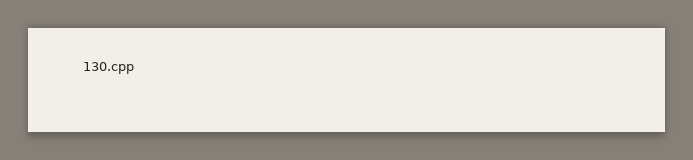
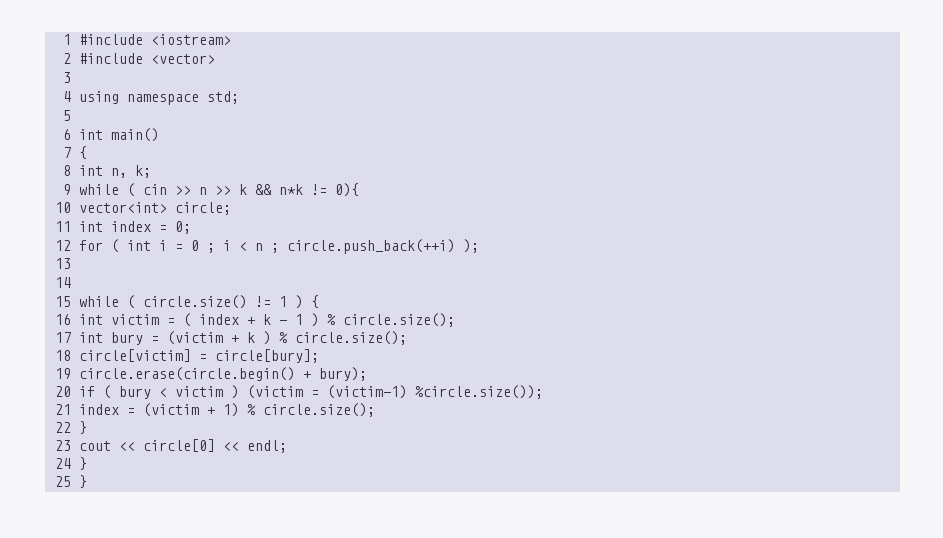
- 130.cpp
+ 1 #include <iostream>
+ 2 #include <vector>
+ 3
+ 4 using namespace std;
+ 5
+ 6 int main()
+ 7 {
+ 8 int n, k;
+ 9 while ( cin >> n >> k && n*k != 0){
+ 10 vector<int> circle;
+ 11 int index = 0;
+ 12 for ( int i = 0 ; i < n ; circle.push_back(++i) );
+ 13
+ 14
+ 15 while ( circle.size() != 1 ) {
+ 16 int victim = ( index + k - 1 ) % circle.size();
+ 17 int bury = (victim + k ) % circle.size();
+ 18 circle[victim] = circle[bury];
+ 19 circle.erase(circle.begin() + bury);
+ 20 if ( bury < victim ) (victim = (victim-1) %circle.size());
+ 21 index = (victim + 1) % circle.size();
+ 22 }
+ 23 cout << circle[0] << endl;
+ 24 }
+ 25 }

